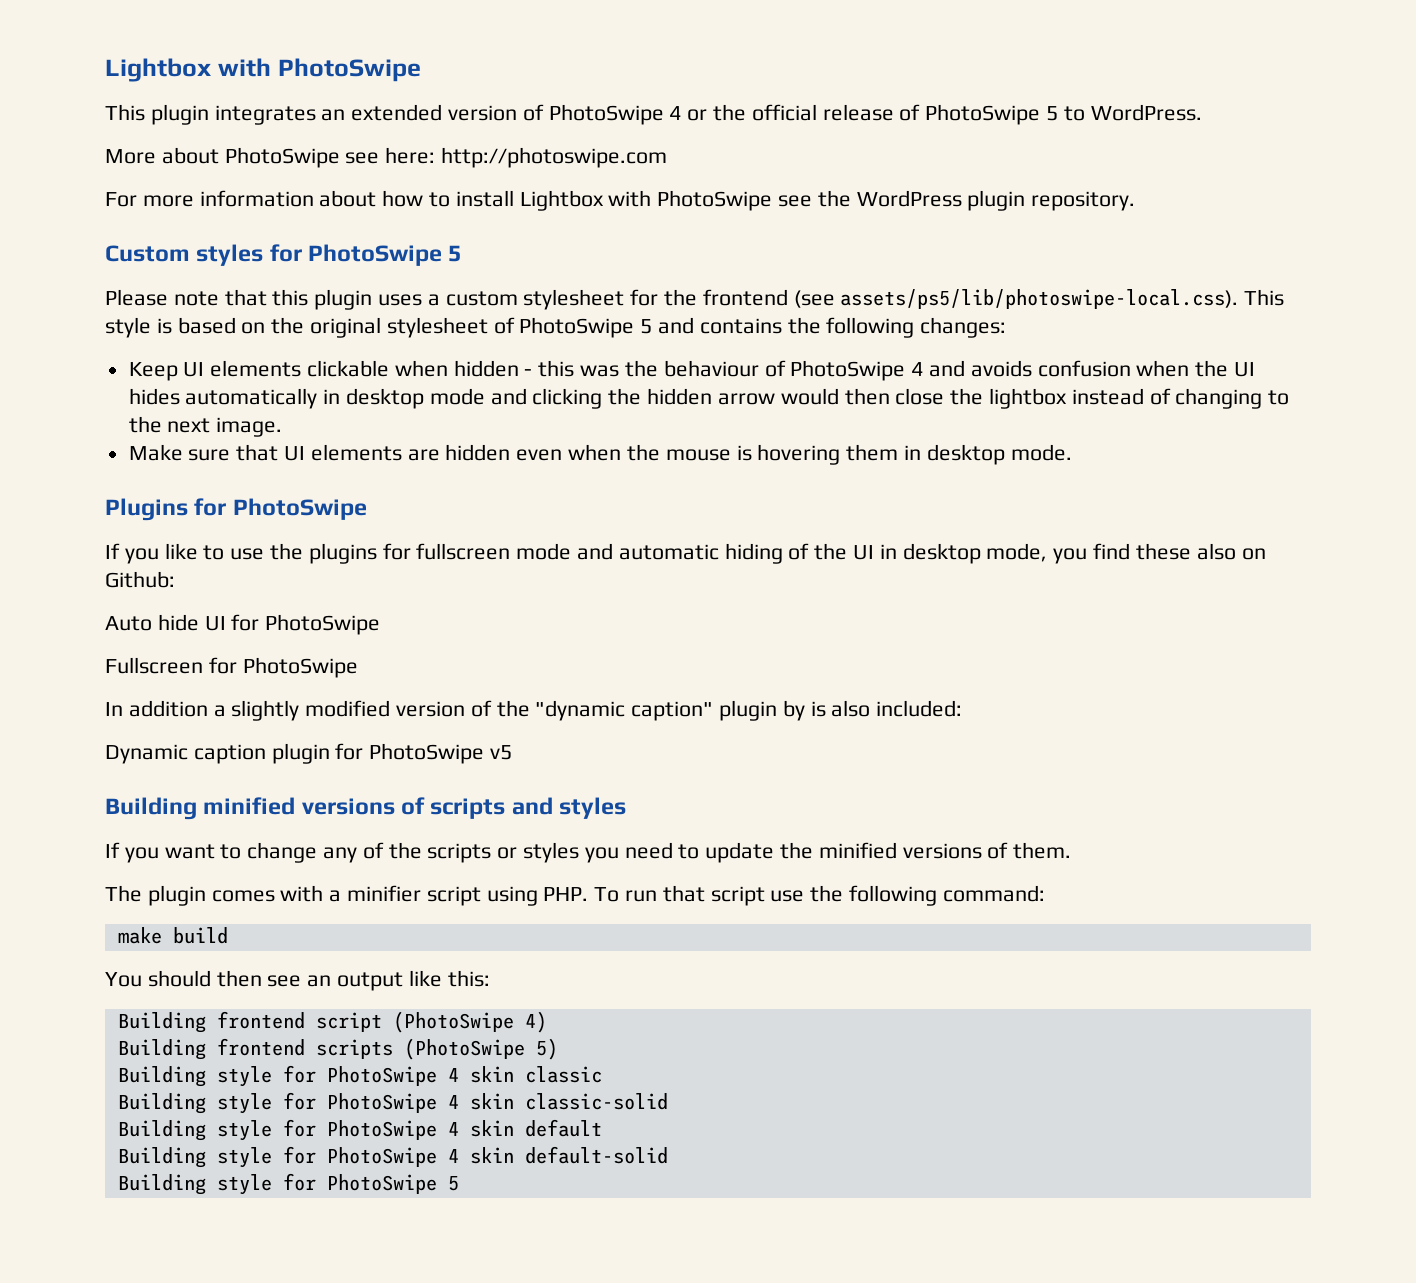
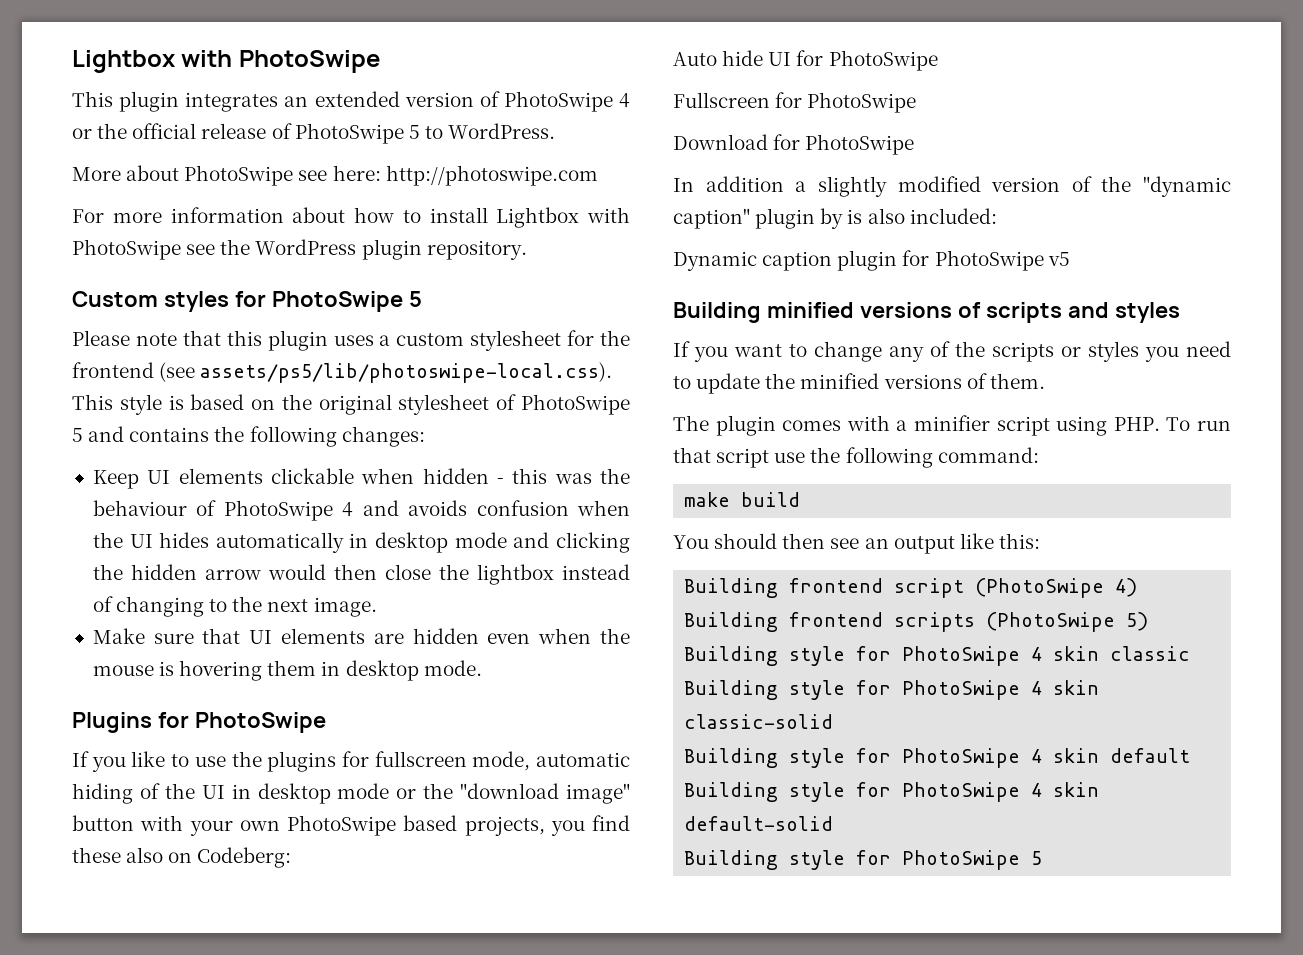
- If you like to use the plugins for fullscreen mode and automatic hiding of the UI in desktop mode, you find these also on Github:
+ If you like to use the plugins for fullscreen mode, automatic hiding of the UI in desktop mode or the "download image" button with your own PhotoSwipe based projects, you find these also on Codeberg:
+ Download for PhotoSwipe

